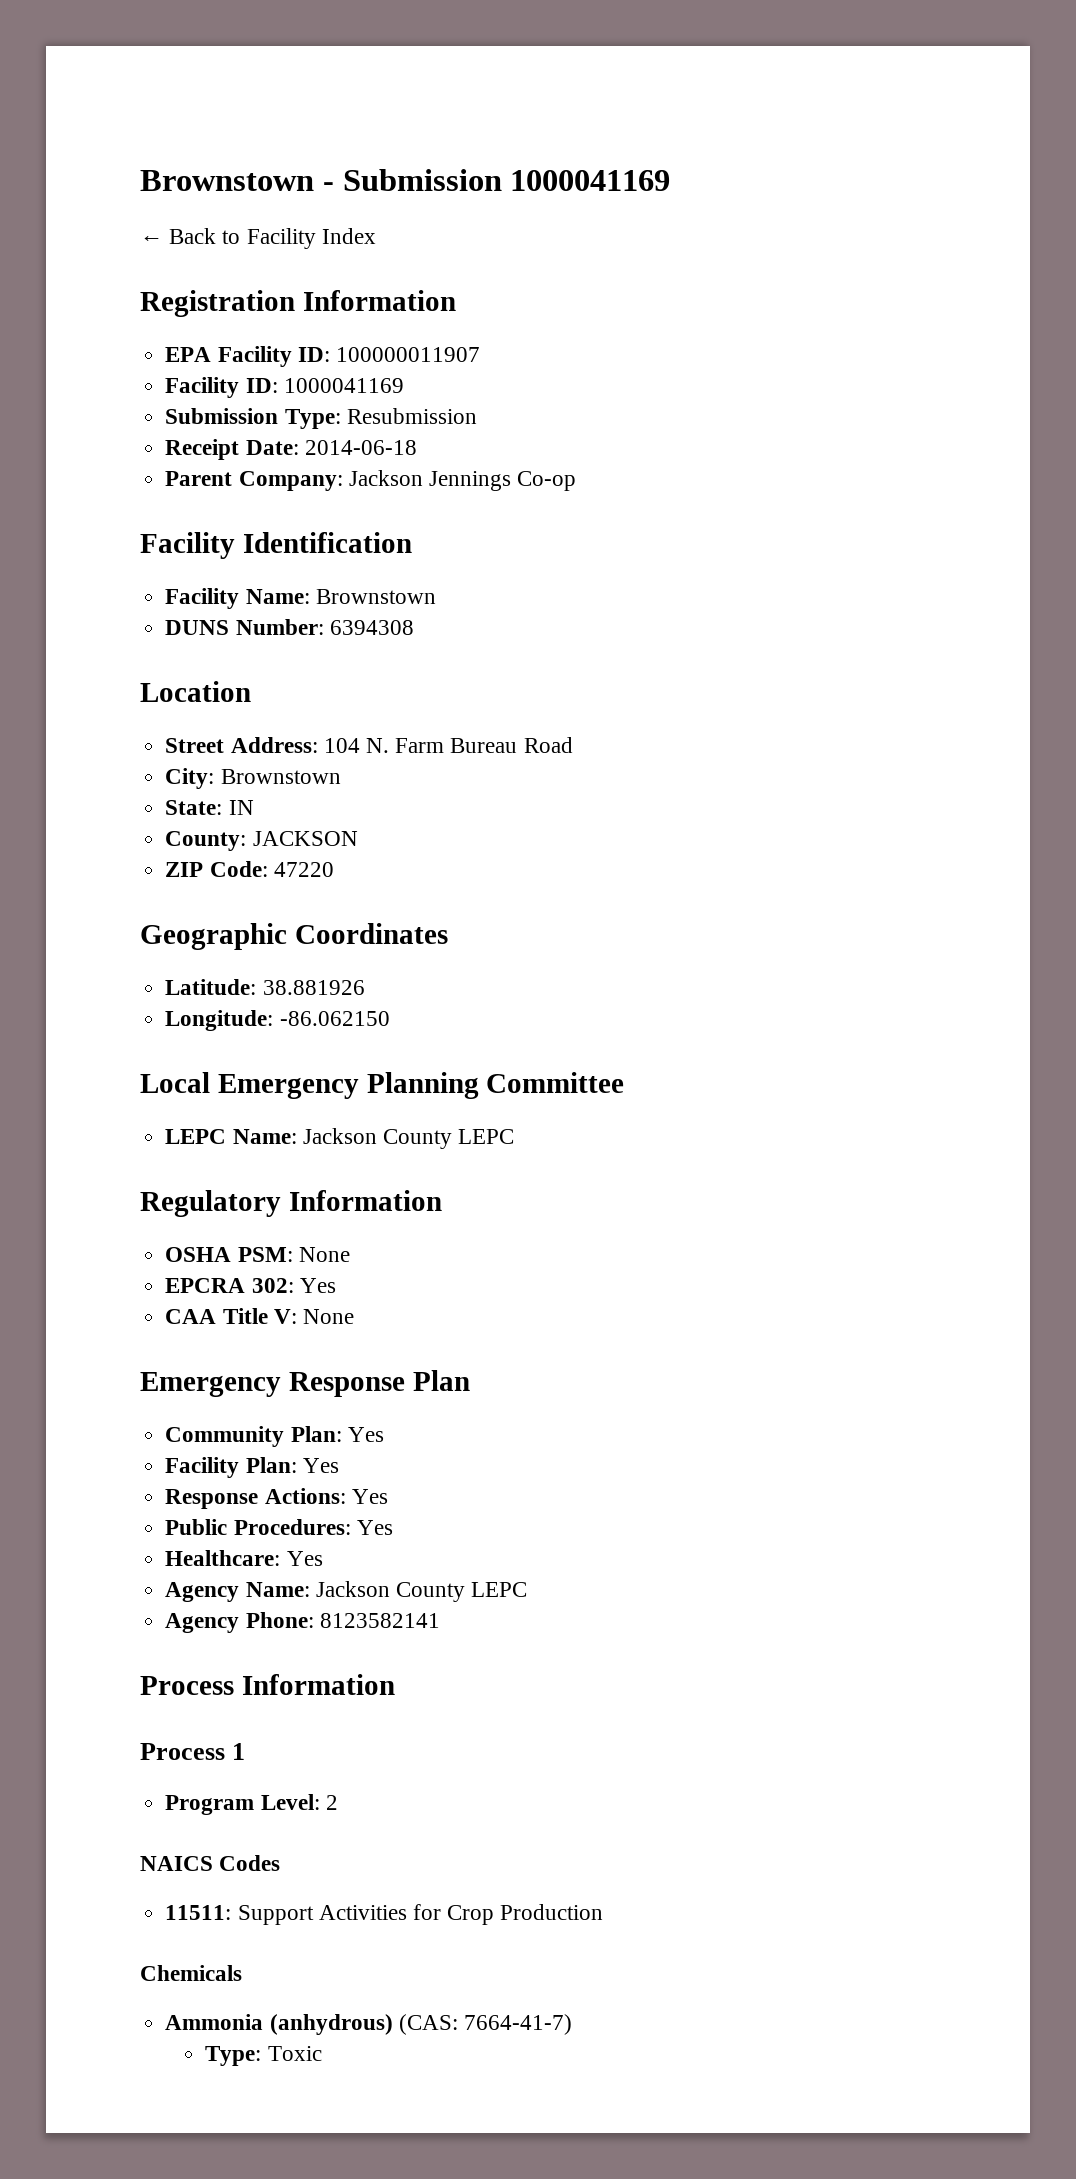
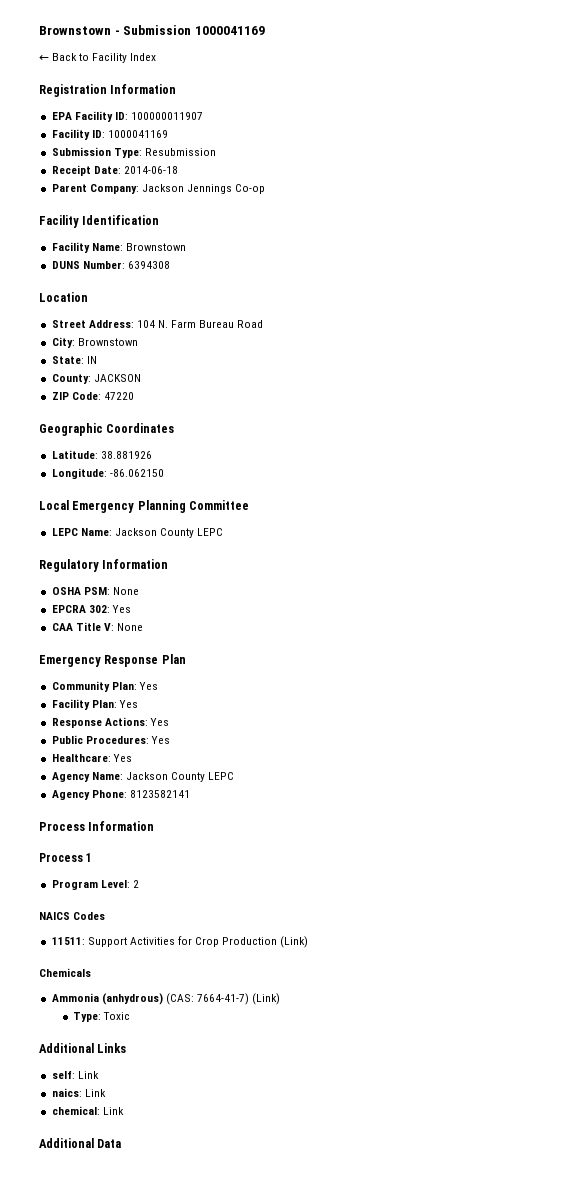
- 11511: Support Activities for Crop Production
+ 11511: Support Activities for Crop Production (Link)
- Ammonia (anhydrous) (CAS: 7664-41-7)
+ Ammonia (anhydrous) (CAS: 7664-41-7) (Link)
+ Additional Links
+ self: Link
+ naics: Link
+ chemical: Link
+ Additional Data

